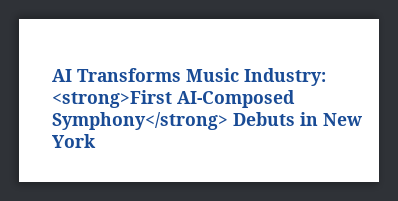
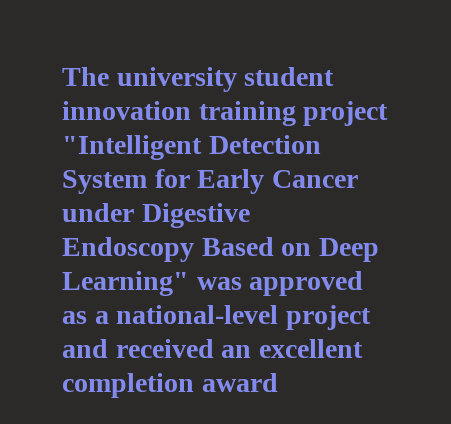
- AI Transforms Music Industry: <strong>First AI-Composed Symphony</strong> Debuts in New York
+ The university student innovation training project "Intelligent Detection System for Early Cancer under Digestive Endoscopy Based on Deep Learning" was approved as a national-level project and received an excellent completion award

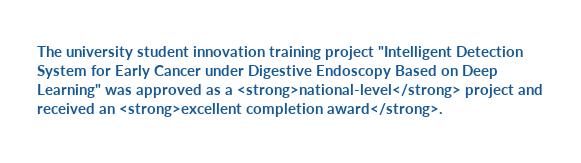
- The university student innovation training project "Intelligent Detection System for Early Cancer under Digestive Endoscopy Based on Deep Learning" was approved as a national-level project and received an excellent completion award
+ The university student innovation training project "Intelligent Detection System for Early Cancer under Digestive Endoscopy Based on Deep Learning" was approved as a <strong>national-level</strong> project and received an <strong>excellent completion award</strong>.

